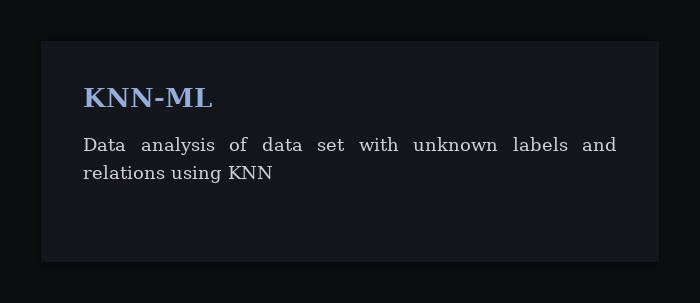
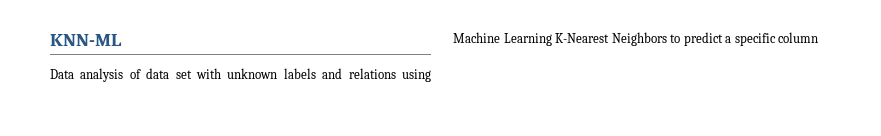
- Data analysis of data set with unknown labels and relations using KNN
+ Data analysis of data set with unknown labels and relations using Machine Learning K-Nearest Neighbors to predict a specific column

